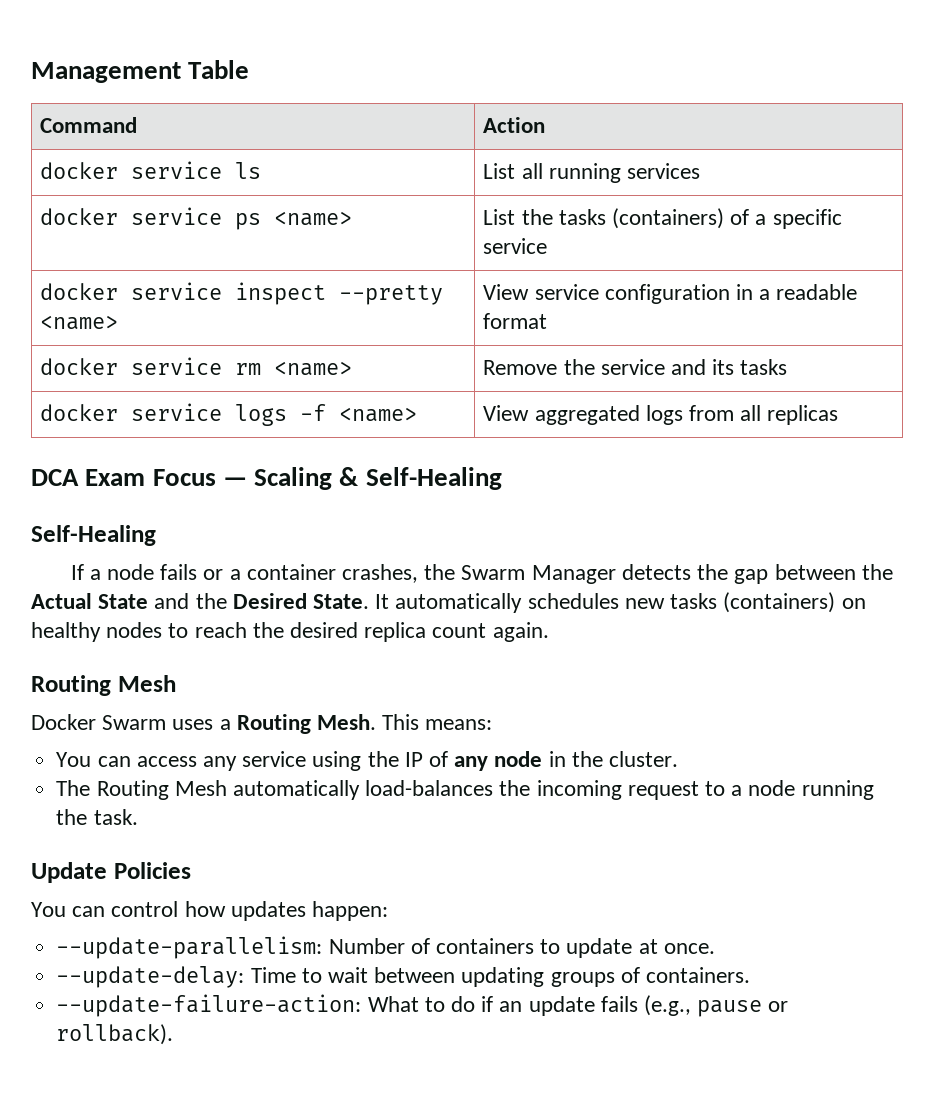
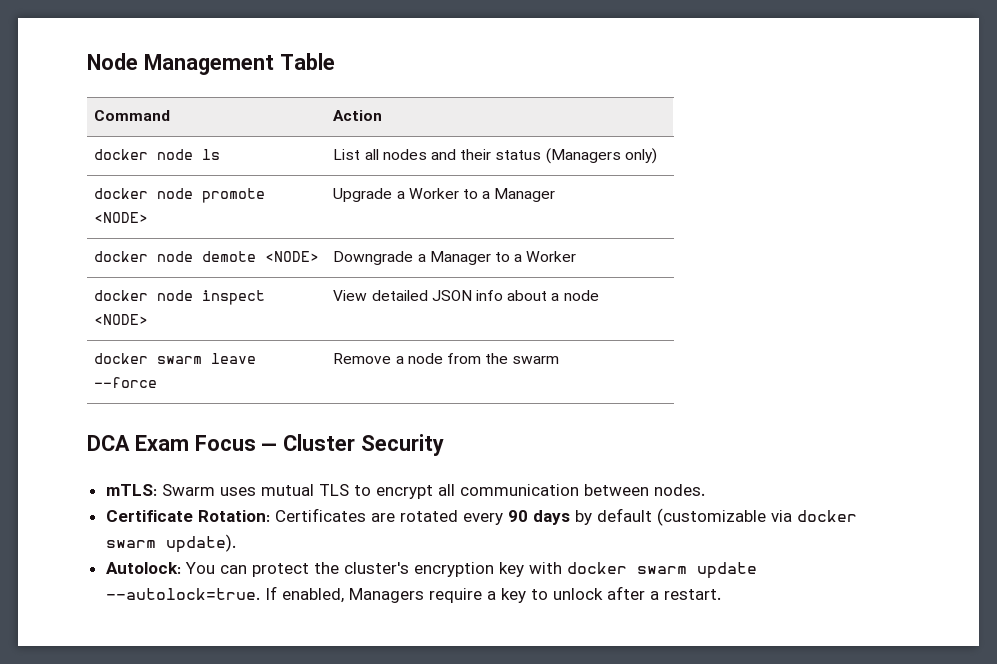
- Management Table
+ Node Management Table
- docker service ls | List all running services
- docker service ps <name> | List the tasks (containers) of a specific service
- docker service inspect --pretty <name> | View service configuration in a readable format
- docker service rm <name> | Remove the service and its tasks
- docker service logs -f <name> | View aggregated logs from all replicas
- DCA Exam Focus — Scaling & Self-Healing
- Self-Healing
- If a node fails or a container crashes, the Swarm Manager detects the gap between the Actual State and the Desired State. It automatically schedules new tasks (containers) on healthy nodes to reach the desired replica count again.
- Routing Mesh
- Docker Swarm uses a Routing Mesh. This means:
- You can access any service using the IP of any node in the cluster.
- The Routing Mesh automatically load-balances the incoming request to a node running the task.
- Update Policies
- You can control how updates happen:
- --update-parallelism: Number of containers to update at once.
- --update-delay: Time to wait between updating groups of containers.
- --update-failure-action: What to do if an update fails (e.g., pause or rollback).
+ docker node ls | List all nodes and their status (Managers only)
+ docker node promote <NODE> | Upgrade a Worker to a Manager
+ docker node demote <NODE> | Downgrade a Manager to a Worker
+ docker node inspect <NODE> | View detailed JSON info about a node
+ docker swarm leave --force | Remove a node from the swarm
+ DCA Exam Focus — Cluster Security
+ mTLS: Swarm uses mutual TLS to encrypt all communication between nodes.
+ Certificate Rotation: Certificates are rotated every 90 days by default (customizable via docker swarm update).
+ Autolock: You can protect the cluster's encryption key with docker swarm update --autolock=true. If enabled, Managers require a key to unlock after a restart.

